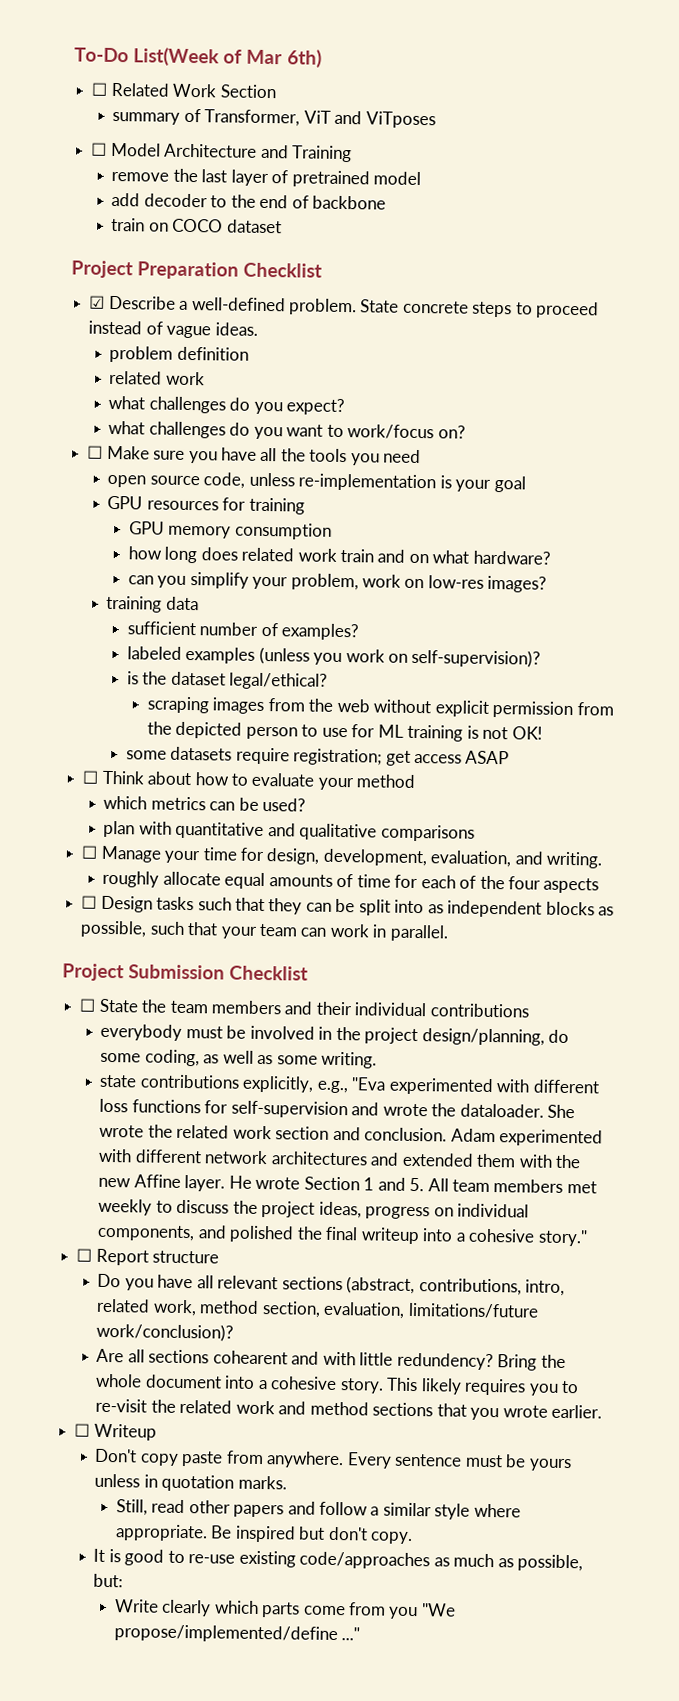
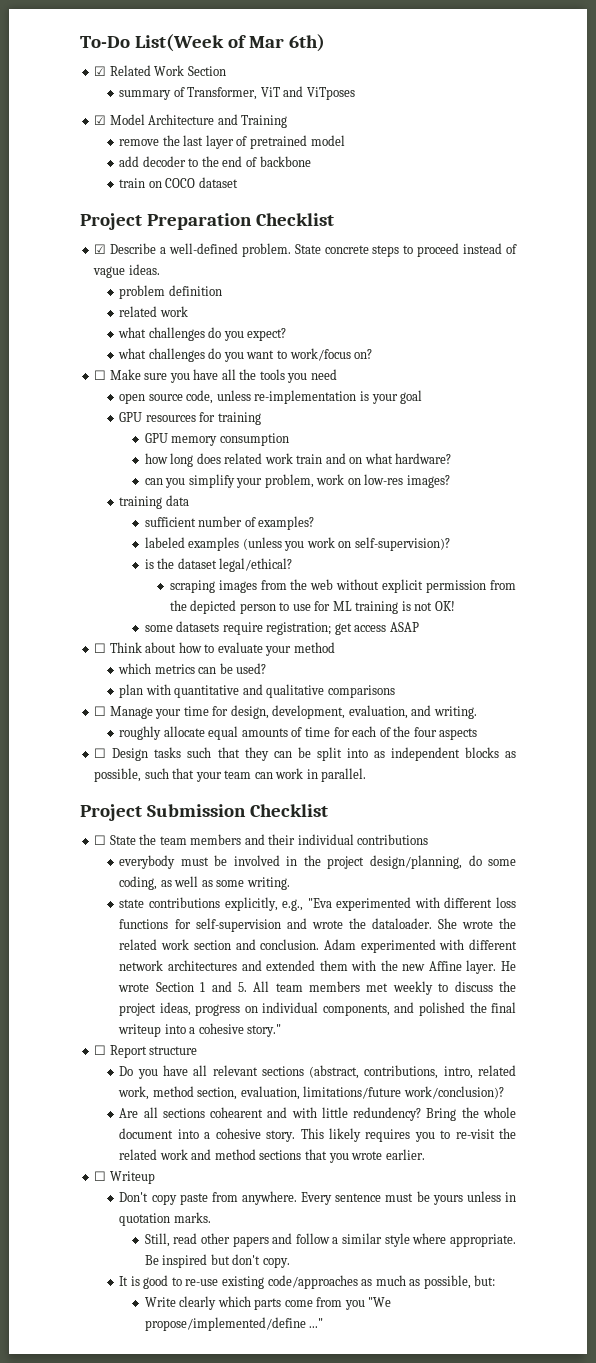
- ☐ Related Work Section
+ ☑ Related Work Section
- ☐ Model Architecture and Training
+ ☑ Model Architecture and Training

